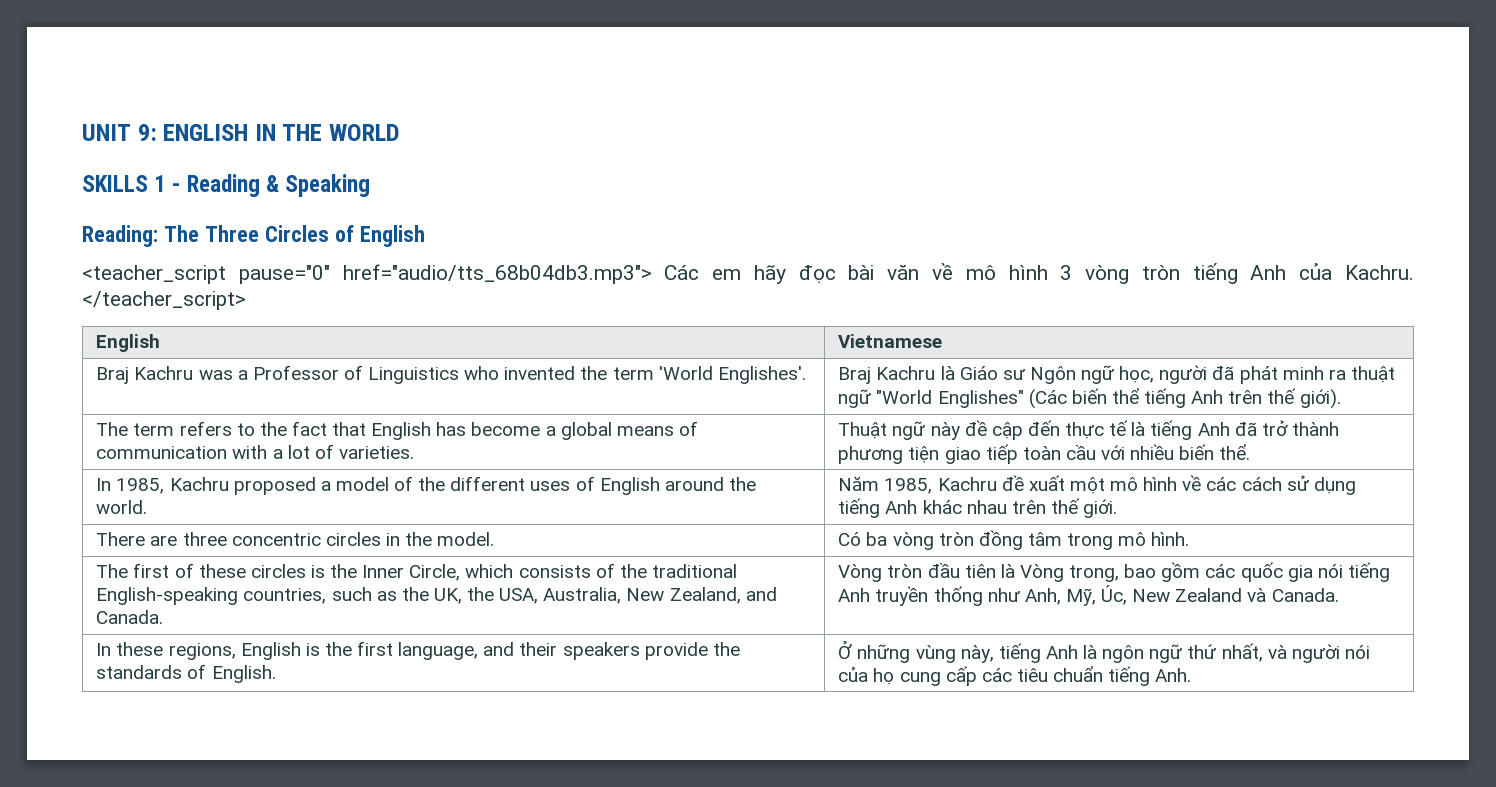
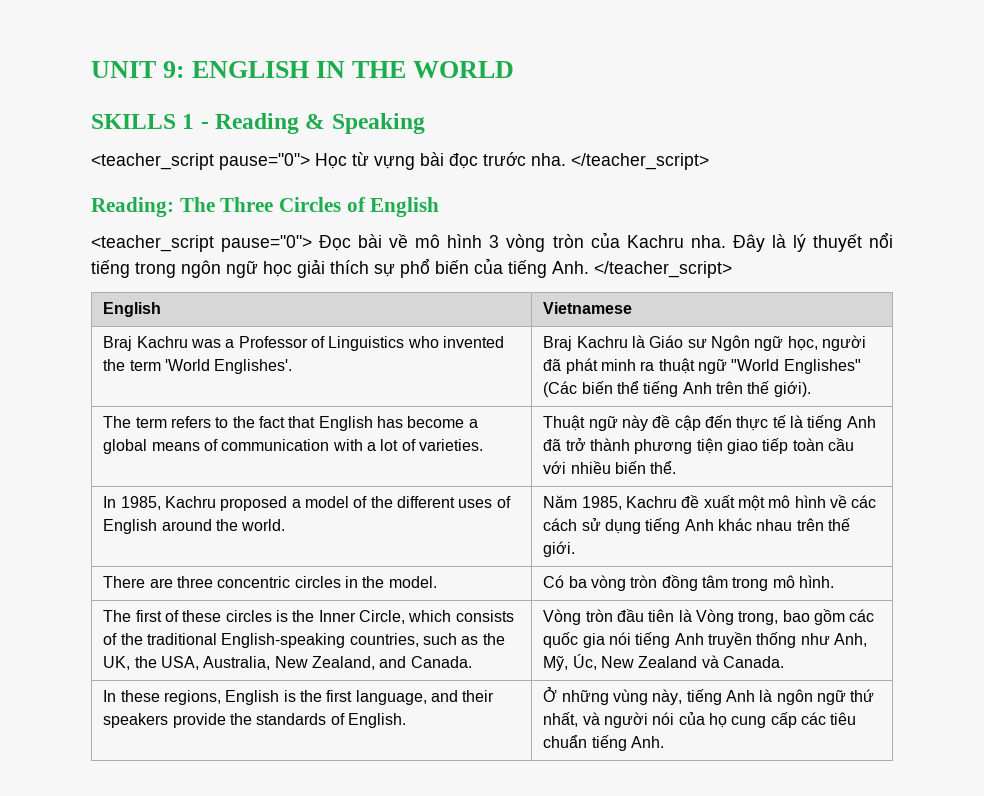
+ <teacher_script pause="0"> Học từ vựng bài đọc trước nha. </teacher_script>
- <teacher_script pause="0" href="audio/tts_68b04db3.mp3"> Các em hãy đọc bài văn về mô hình 3 vòng tròn tiếng Anh của Kachru. </teacher_script>
+ <teacher_script pause="0"> Đọc bài về mô hình 3 vòng tròn của Kachru nha. Đây là lý thuyết nổi tiếng trong ngôn ngữ học giải thích sự phổ biến của tiếng Anh. </teacher_script>

